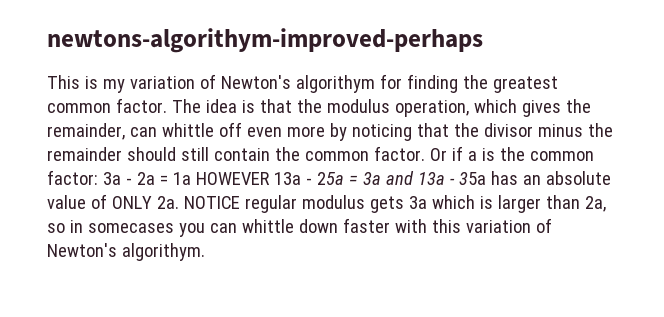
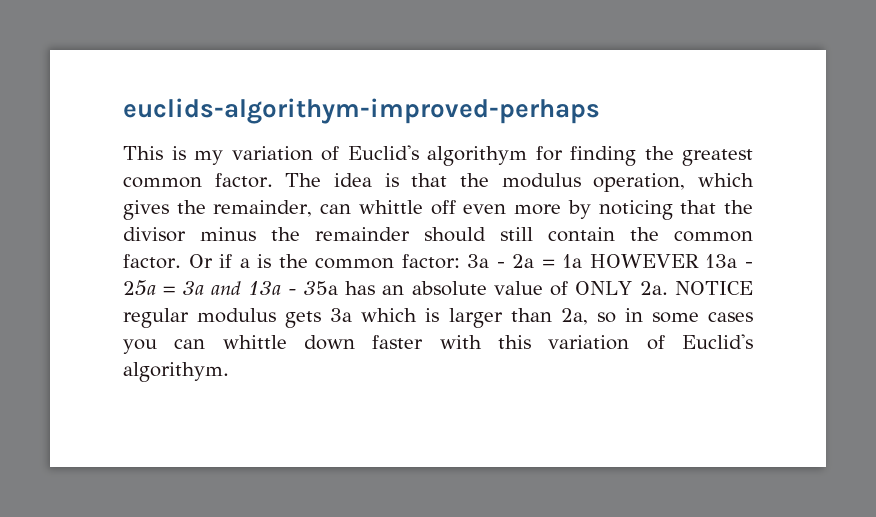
- newtons-algorithym-improved-perhaps
+ euclids-algorithym-improved-perhaps
- This is my variation of Newton's algorithym for finding the greatest common factor.
+ This is my variation of Euclid's algorithym for finding the greatest common factor.
- NOTICE regular modulus gets 3a which is larger than 2a, so in somecases you can whittle down faster with this variation of Newton's algorithym.
+ NOTICE regular modulus gets 3a which is larger than 2a, so in some cases you can whittle down faster with this variation of Euclid's algorithym.

